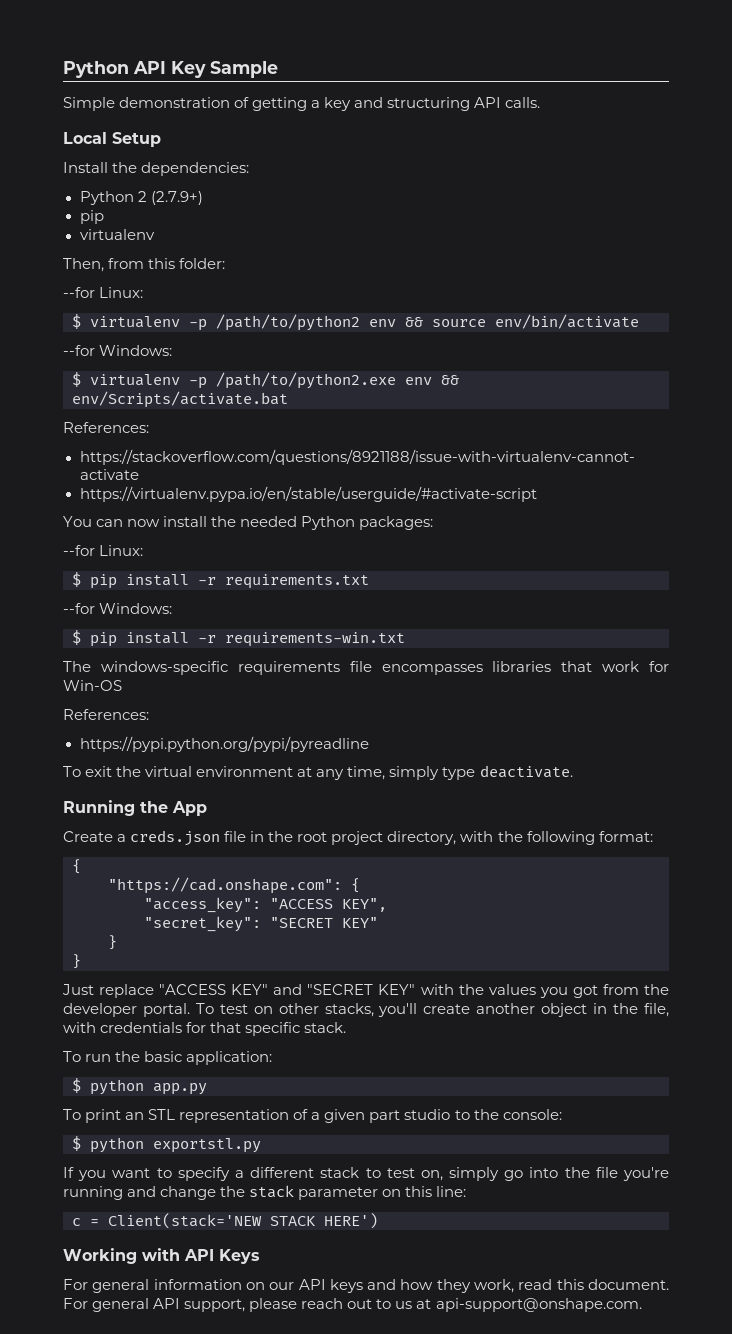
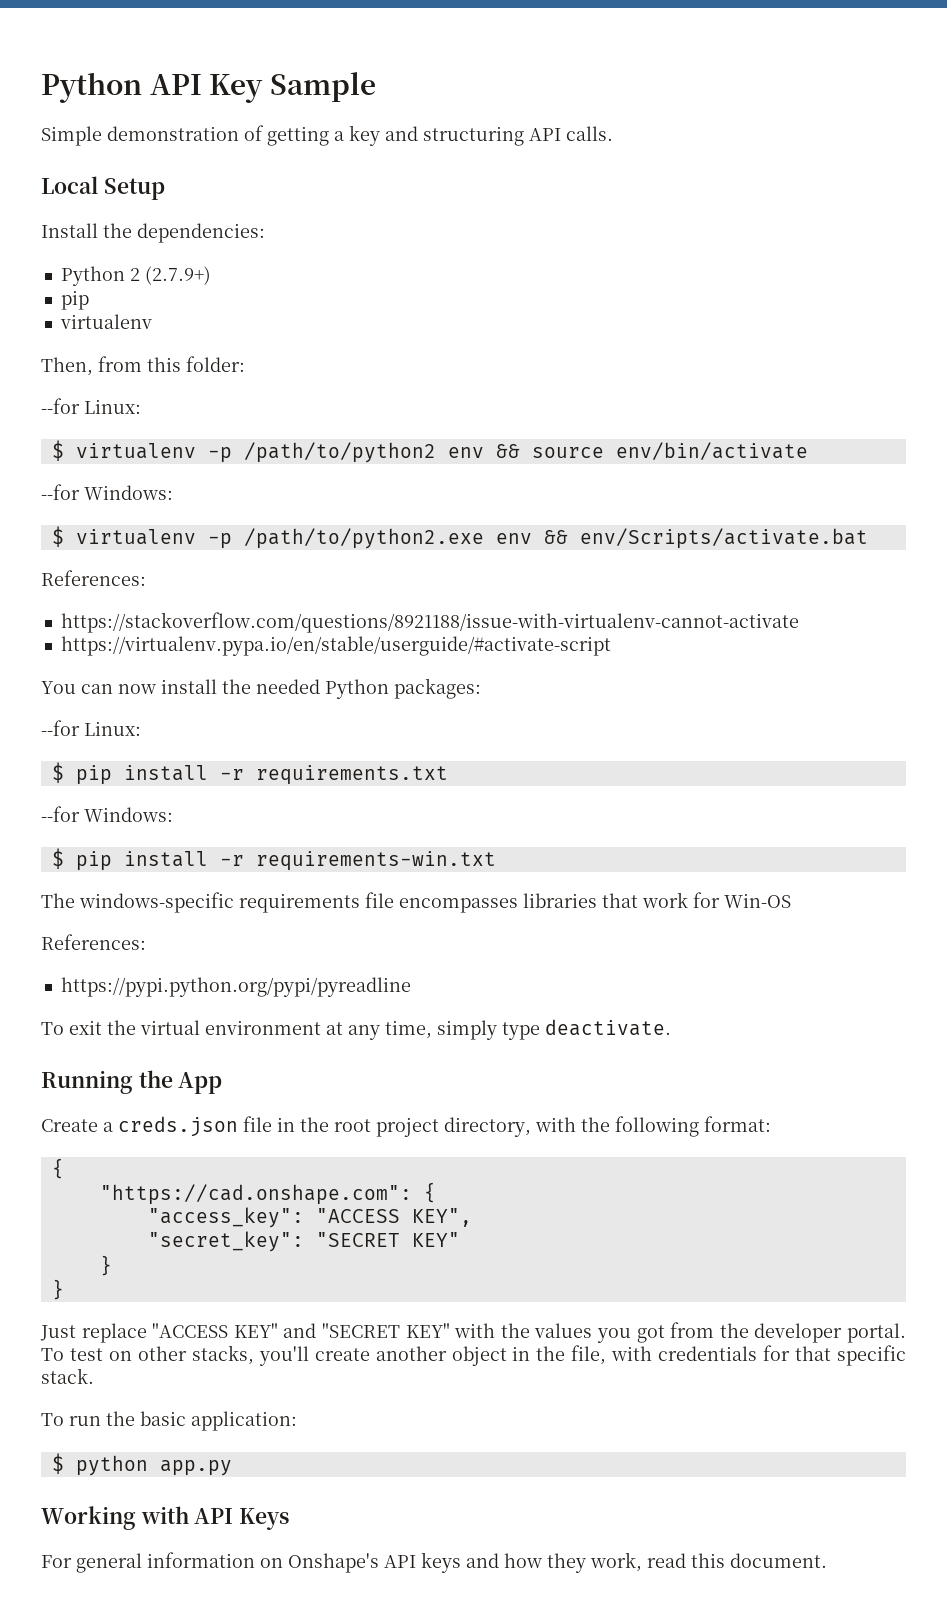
- To print an STL representation of a given part studio to the console:
- $ python exportstl.py
- If you want to specify a different stack to test on, simply go into the file you're running and change the stack parameter on this line:
- c = Client(stack='NEW STACK HERE')
- For general information on our API keys and how they work, read this document. For general API support, please reach out to us at api-support@onshape.com.
+ For general information on Onshape's API keys and how they work, read this document.

